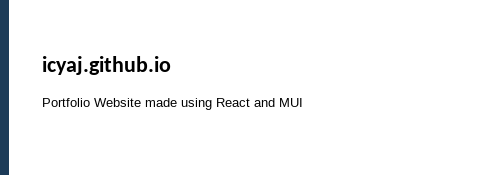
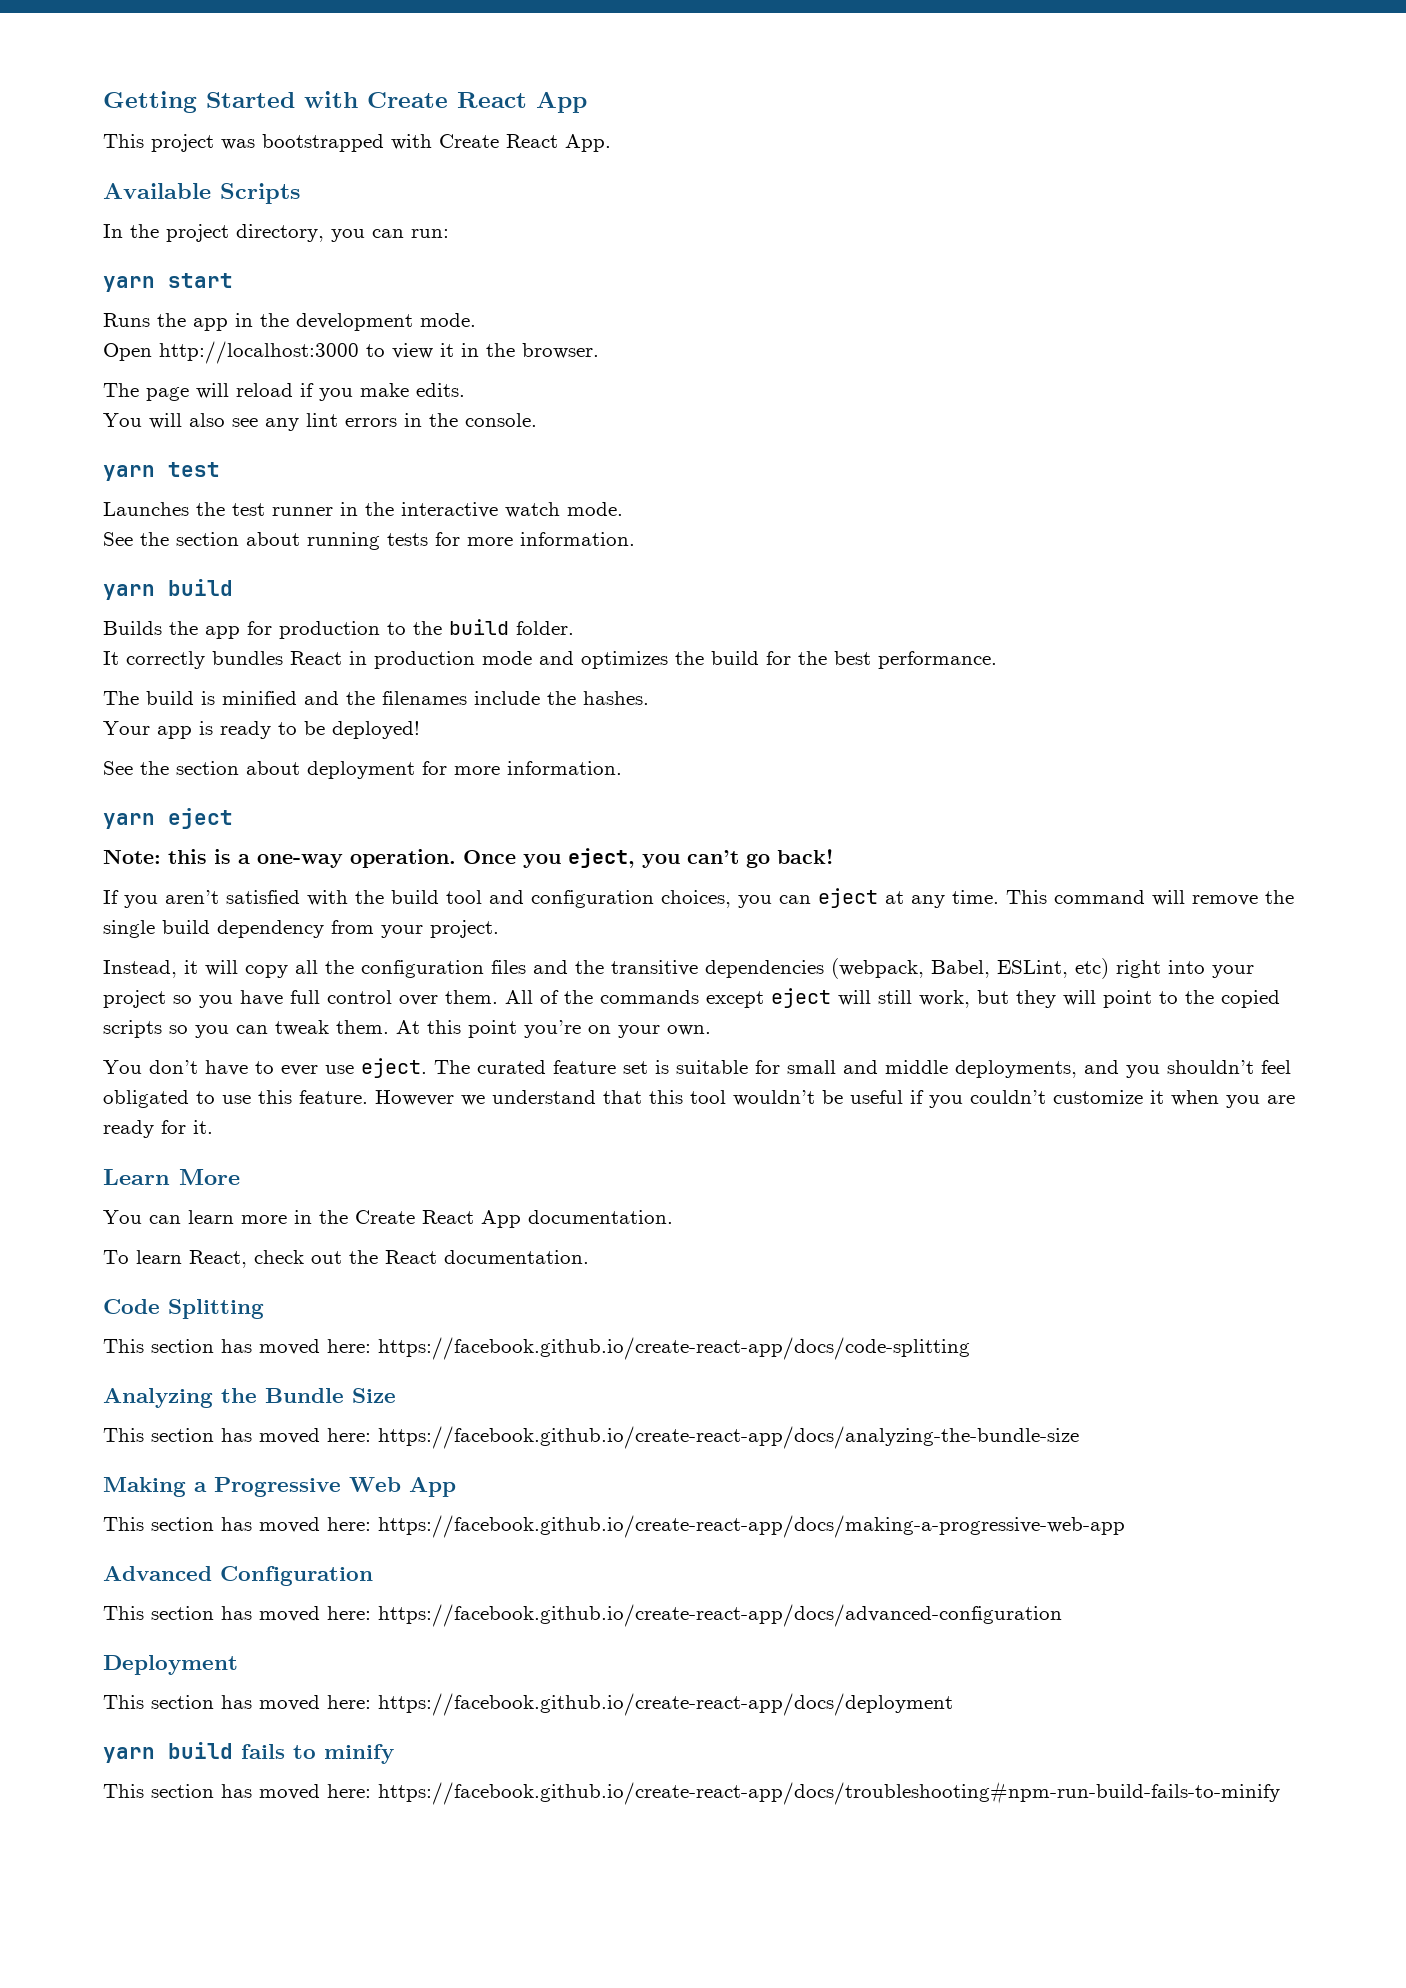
- icyaj.github.io
- Portfolio Website made using React and MUI
+ Getting Started with Create React App
+ This project was bootstrapped with Create React App.
+ Available Scripts
+ In the project directory, you can run:
+ yarn start
+ Runs the app in the development mode.
+ Open http://localhost:3000 to view it in the browser.
+ The page will reload if you make edits.
+ You will also see any lint errors in the console.
+ yarn test
+ Launches the test runner in the interactive watch mode.
+ See the section about running tests for more information.
+ yarn build
+ Builds the app for production to the build folder.
+ It correctly bundles React in production mode and optimizes the build for the best performance.
+ The build is minified and the filenames include the hashes.
+ Your app is ready to be deployed!
+ See the section about deployment for more information.
+ yarn eject
+ Note: this is a one-way operation. Once you eject, you can’t go back!
+ If you aren’t satisfied with the build tool and configuration choices, you can eject at any time. This command will remove the single build dependency from your project.
+ Instead, it will copy all the configuration files and the transitive dependencies (webpack, Babel, ESLint, etc) right into your project so you have full control over them. All of the commands except eject will still work, but they will point to the copied scripts so you can tweak them. At this point you’re on your own.
+ You don’t have to ever use eject. The curated feature set is suitable for small and middle deployments, and you shouldn’t feel obligated to use this feature. However we understand that this tool wouldn’t be useful if you couldn’t customize it when you are ready for it.
+ Learn More
+ You can learn more in the Create React App documentation.
+ To learn React, check out the React documentation.
+ Code Splitting
+ This section has moved here: https://facebook.github.io/create-react-app/docs/code-splitting
+ Analyzing the Bundle Size
+ This section has moved here: https://facebook.github.io/create-react-app/docs/analyzing-the-bundle-size
+ Making a Progressive Web App
+ This section has moved here: https://facebook.github.io/create-react-app/docs/making-a-progressive-web-app
+ Advanced Configuration
+ This section has moved here: https://facebook.github.io/create-react-app/docs/advanced-configuration
+ Deployment
+ This section has moved here: https://facebook.github.io/create-react-app/docs/deployment
+ yarn build fails to minify
+ This section has moved here: https://facebook.github.io/create-react-app/docs/troubleshooting#npm-run-build-fails-to-minify

